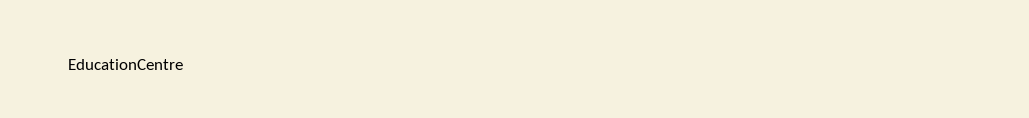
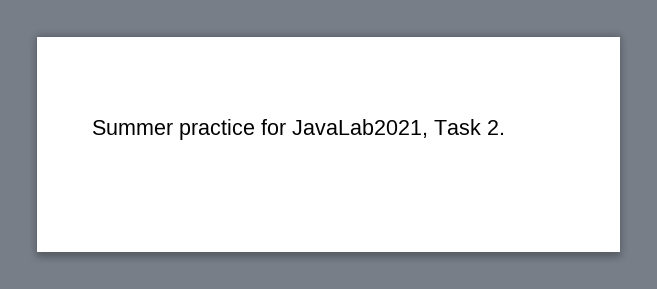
- EducationCentre
+ Summer practice for JavaLab2021, Task 2.

